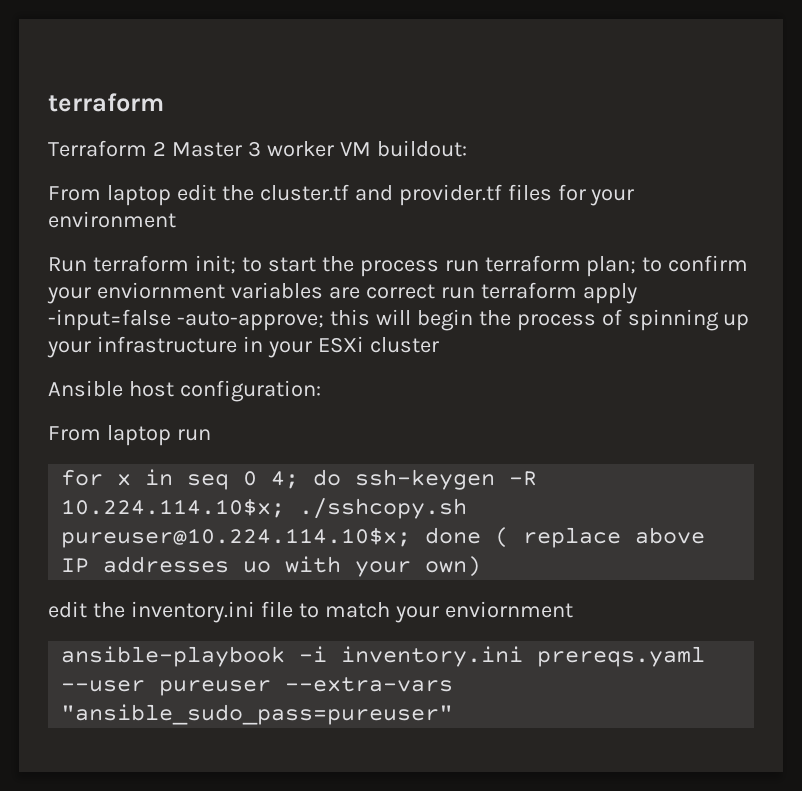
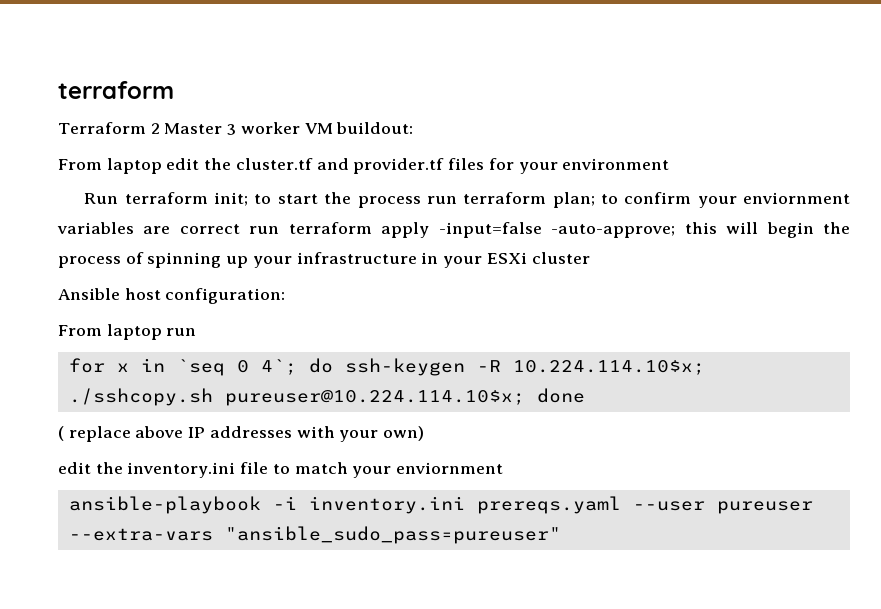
- for x in seq 0 4; do ssh-keygen -R 10.224.114.10$x; ./sshcopy.sh pureuser@10.224.114.10$x; done ( replace above IP addresses uo with your own)
+ for x in `seq 0 4`; do ssh-keygen -R 10.224.114.10$x; ./sshcopy.sh pureuser@10.224.114.10$x; done
+ ( replace above IP addresses with your own)

